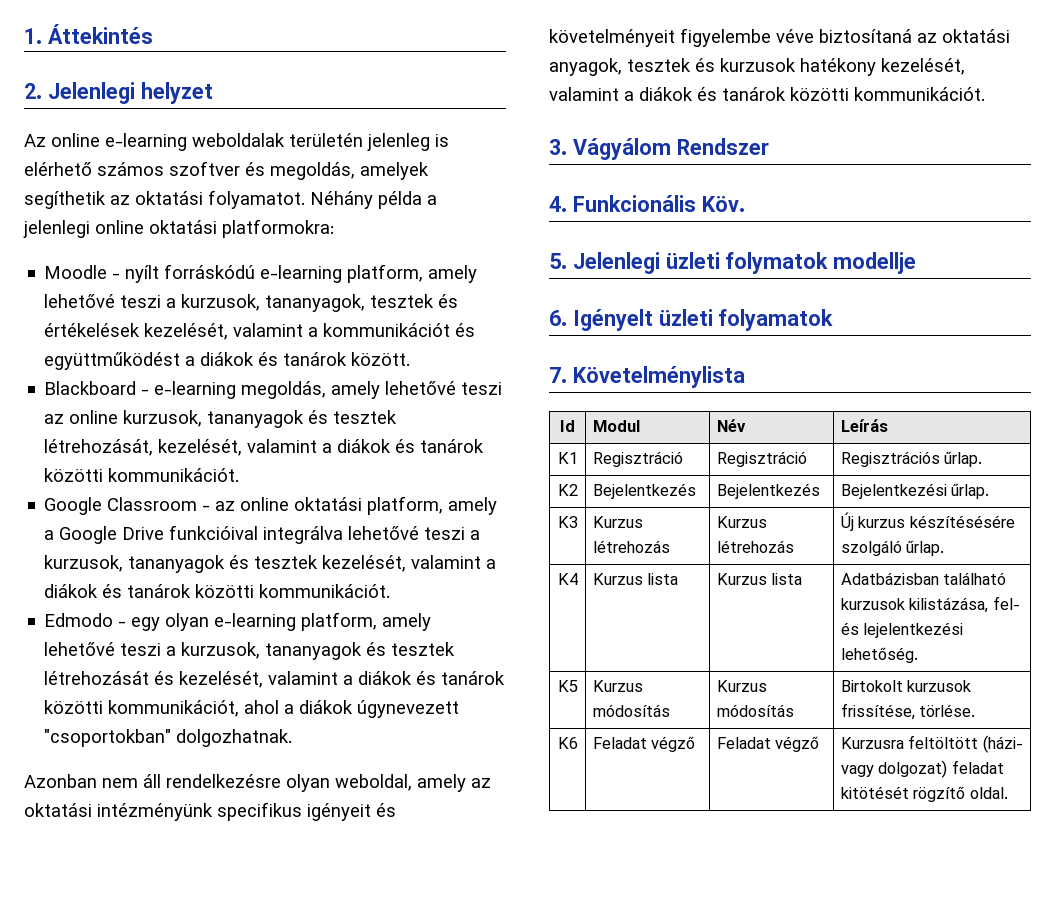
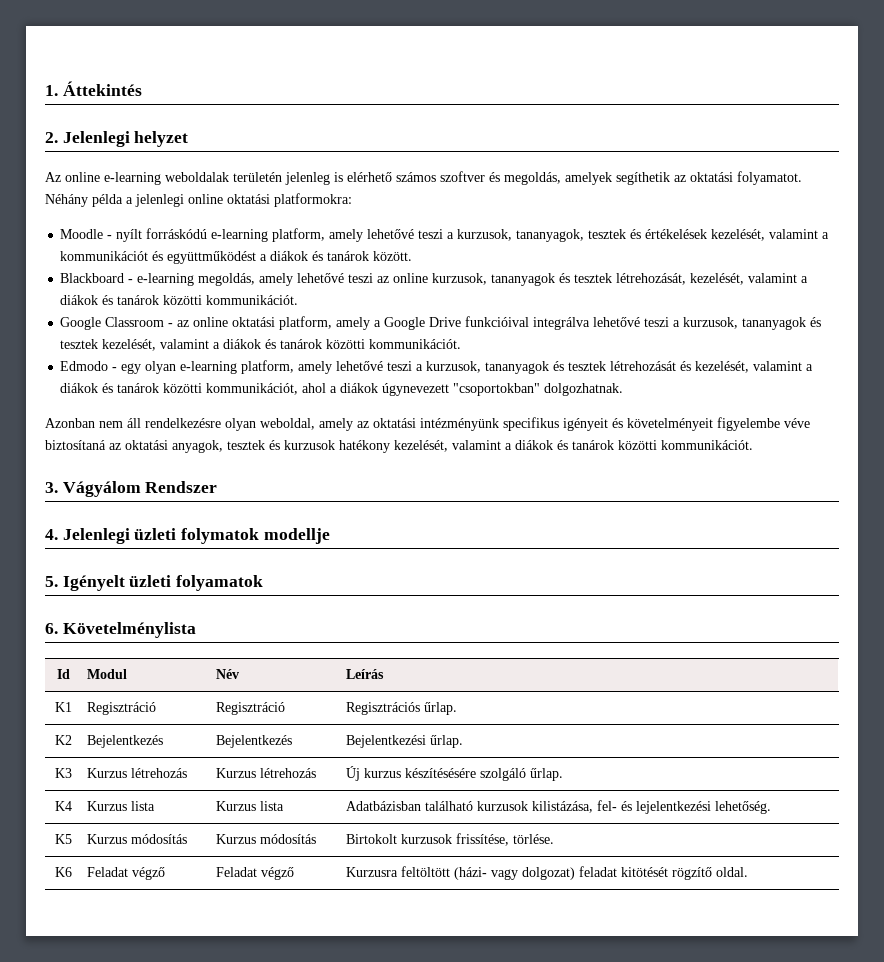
- 4. Funkcionális Köv.
- 5. Jelenlegi üzleti folymatok modellje
+ 4. Jelenlegi üzleti folymatok modellje
- 6. Igényelt üzleti folyamatok
+ 5. Igényelt üzleti folyamatok
- 7. Követelménylista
+ 6. Követelménylista

